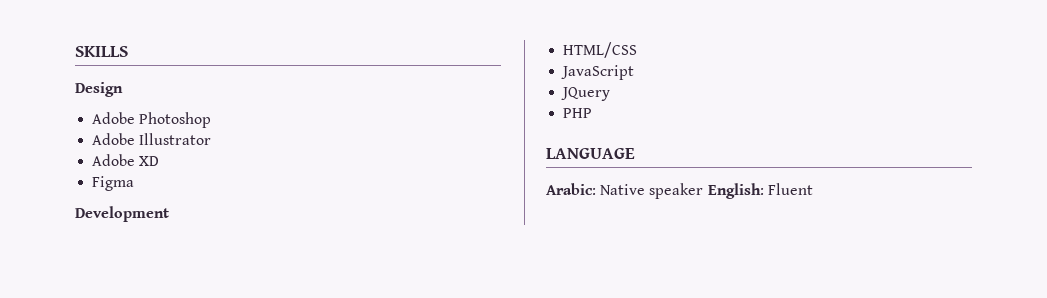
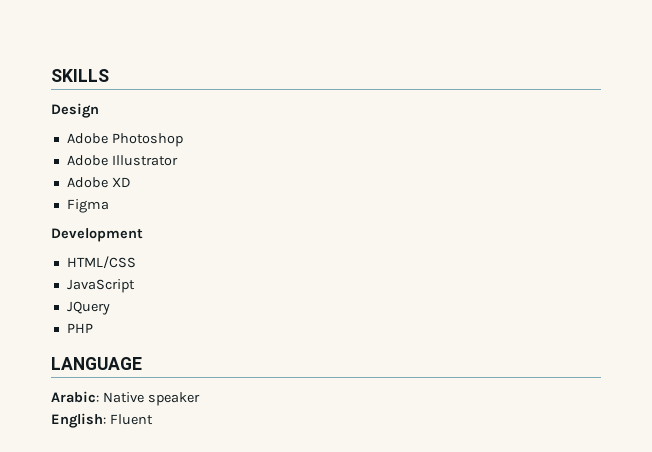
- Arabic: Native speaker English: Fluent
+ Arabic: Native speaker
+ English: Fluent

